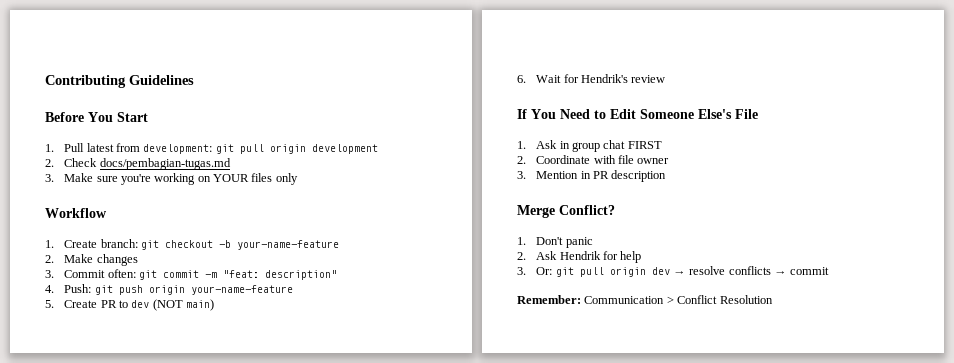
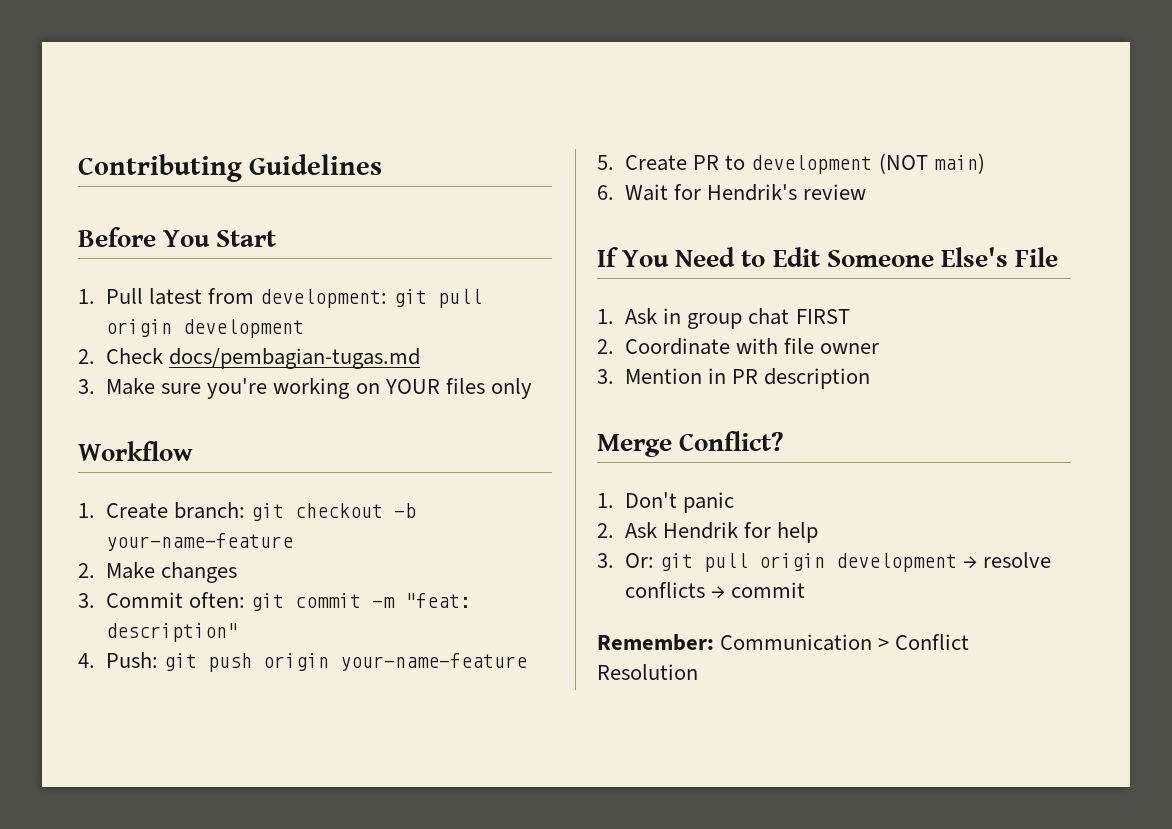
- 5. Create PR to dev (NOT main)
+ 5. Create PR to development (NOT main)
- 3. Or: git pull origin dev → resolve conflicts → commit
+ 3. Or: git pull origin development → resolve conflicts → commit

